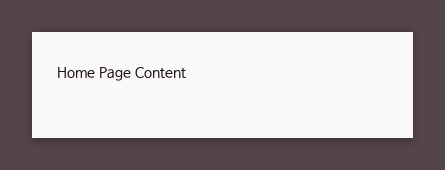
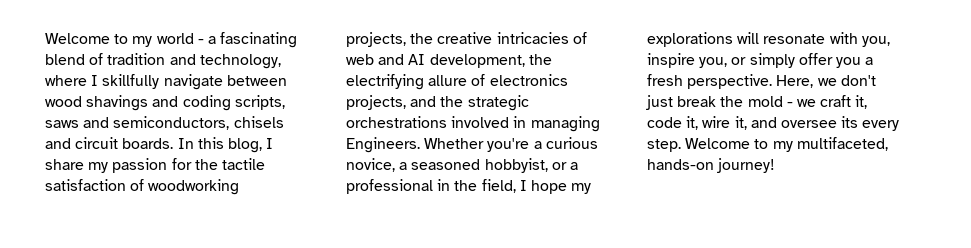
- Home Page Content
+ Welcome to my world - a fascinating blend of tradition and technology, where I skillfully navigate between wood shavings and coding scripts, saws and semiconductors, chisels and circuit boards. In this blog, I share my passion for the tactile satisfaction of woodworking projects, the creative intricacies of web and AI development, the electrifying allure of electronics projects, and the strategic orchestrations involved in managing Engineers. Whether you're a curious novice, a seasoned hobbyist, or a professional in the field, I hope my explorations will resonate with you, inspire you, or simply offer you a fresh perspective. Here, we don't just break the mold - we craft it, code it, wire it, and oversee its every step. Welcome to my multifaceted, hands-on journey!

